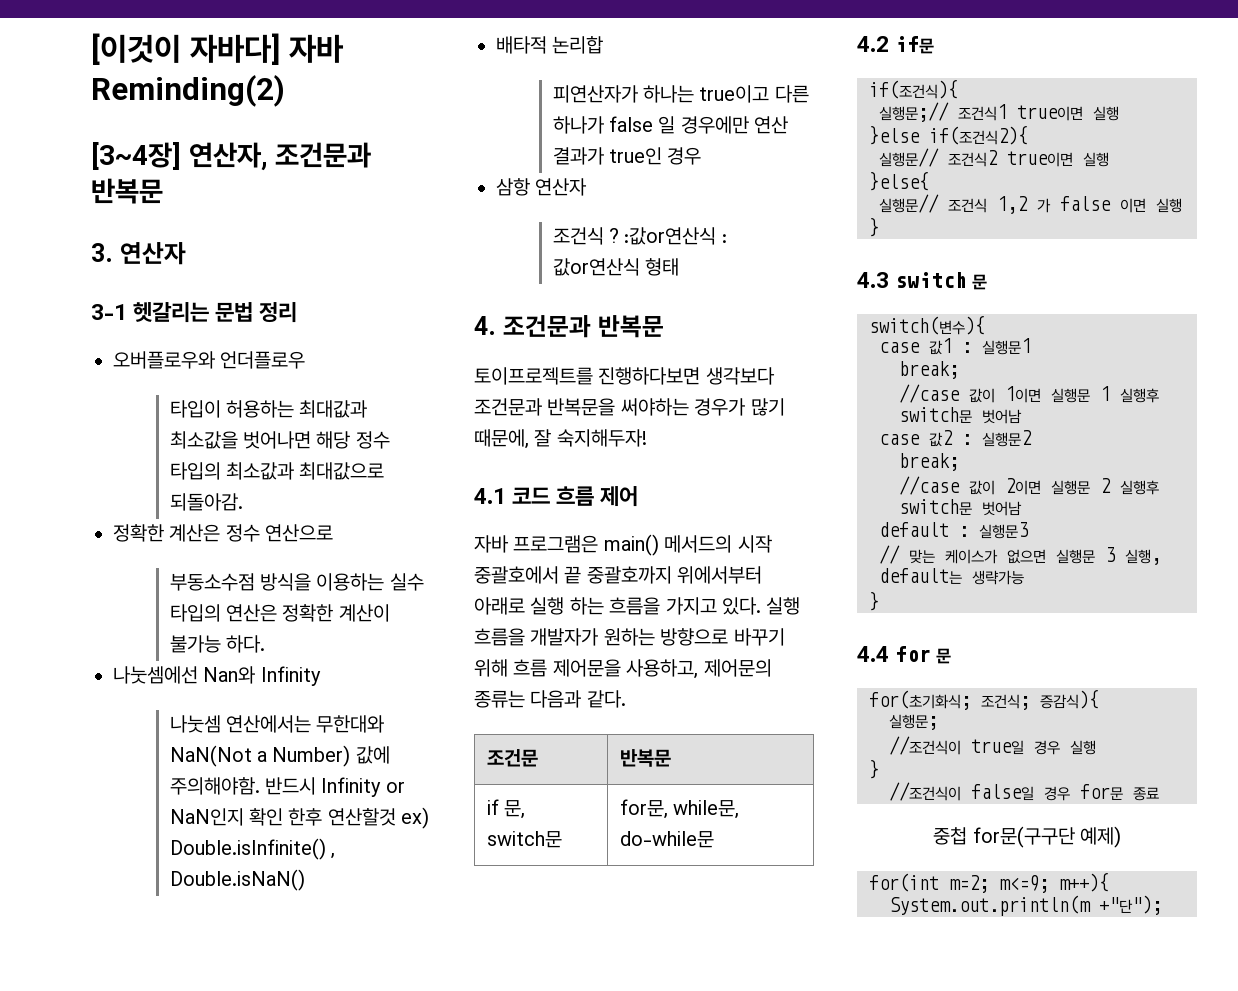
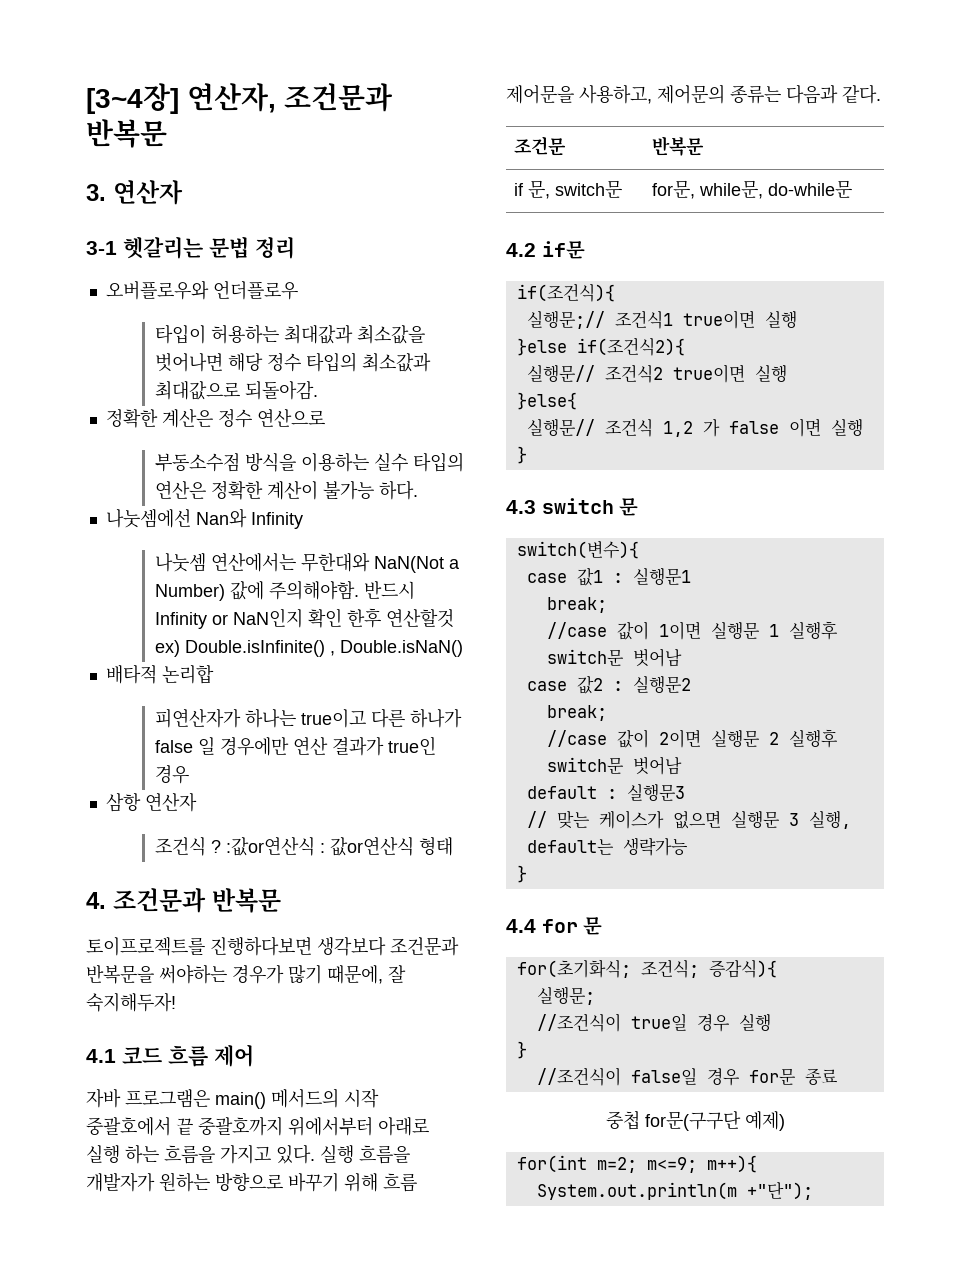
- [이것이 자바다] 자바 Reminding(2)

